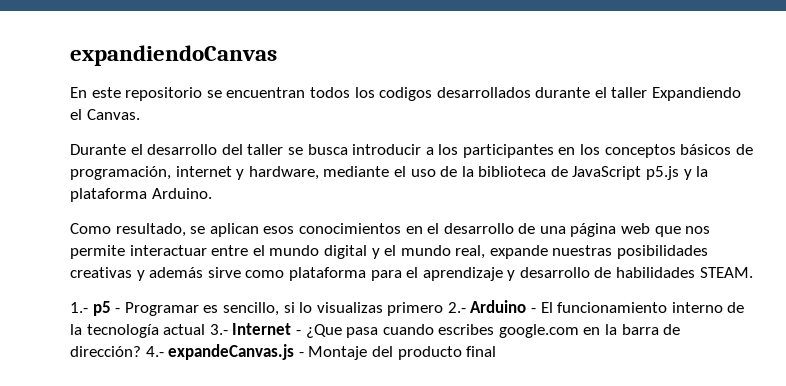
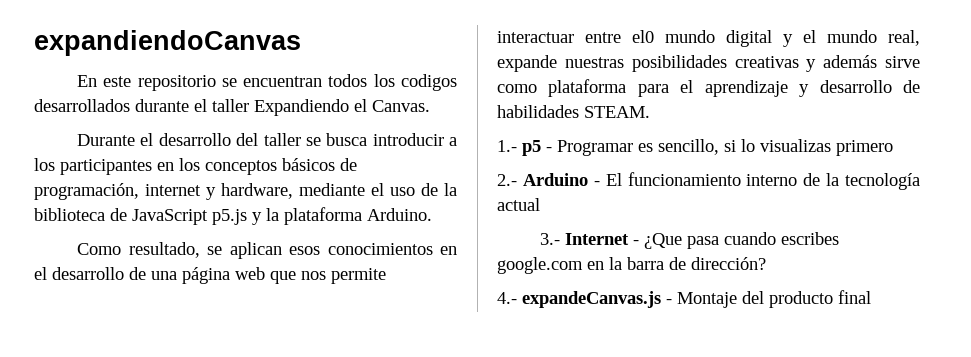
- Como resultado, se aplican esos conocimientos en el desarrollo de una página web que nos permite interactuar entre el mundo digital y el mundo real, expande nuestras posibilidades creativas y además sirve como plataforma para el aprendizaje y desarrollo de habilidades STEAM.
+ Como resultado, se aplican esos conocimientos en el desarrollo de una página web que nos permite interactuar entre el0 mundo digital y el mundo real, expande nuestras posibilidades creativas y además sirve como plataforma para el aprendizaje y desarrollo de habilidades STEAM.
- 1.- p5 - Programar es sencillo, si lo visualizas primero 2.- Arduino - El funcionamiento interno de la tecnología actual 3.- Internet - ¿Que pasa cuando escribes google.com en la barra de dirección? 4.- expandeCanvas.js - Montaje del producto final
+ 1.- p5 - Programar es sencillo, si lo visualizas primero
+ 2.- Arduino - El funcionamiento interno de la tecnología actual
+ 3.- Internet - ¿Que pasa cuando escribes google.com en la barra de dirección?
+ 4.- expandeCanvas.js - Montaje del producto final

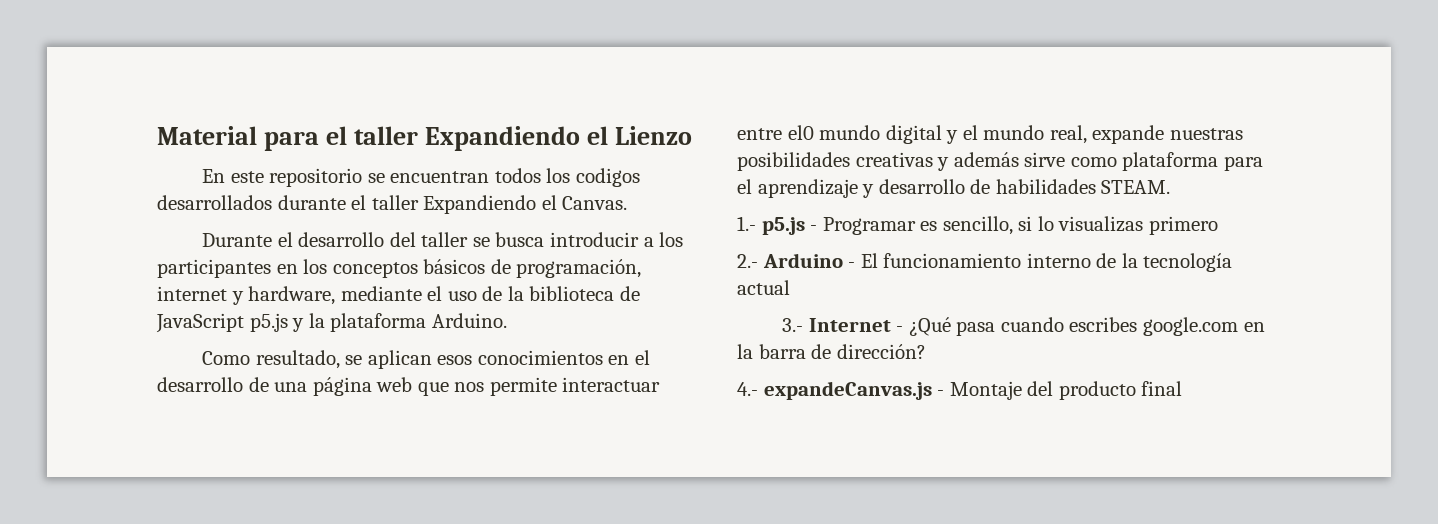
- expandiendoCanvas
+ Material para el taller Expandiendo el Lienzo
- 1.- p5 - Programar es sencillo, si lo visualizas primero
+ 1.- p5.js - Programar es sencillo, si lo visualizas primero
- 3.- Internet - ¿Que pasa cuando escribes google.com en la barra de dirección?
+ 3.- Internet - ¿Qué pasa cuando escribes google.com en la barra de dirección?

